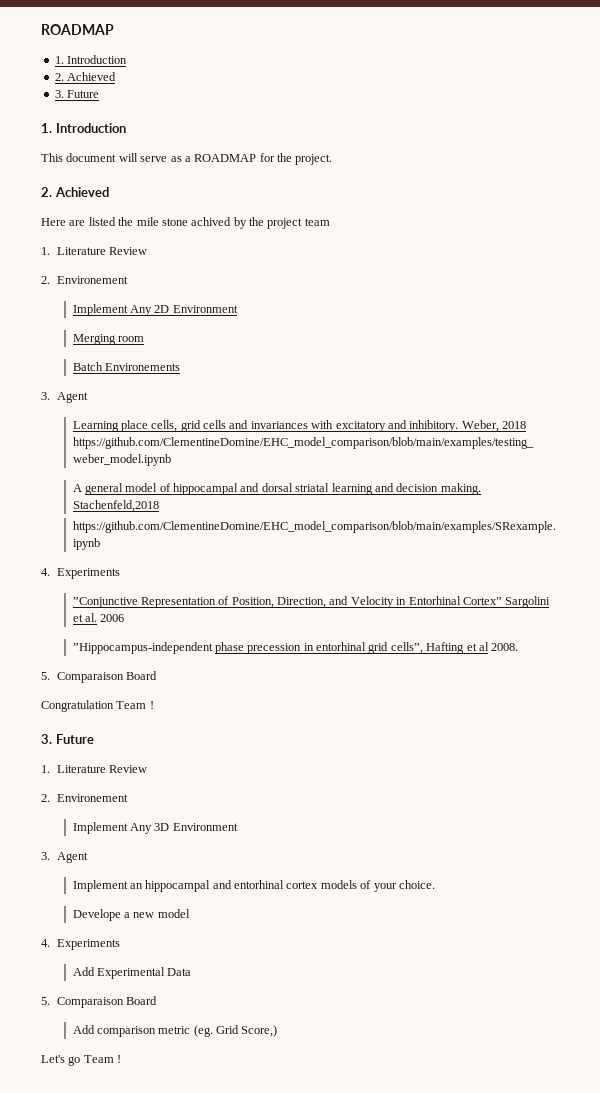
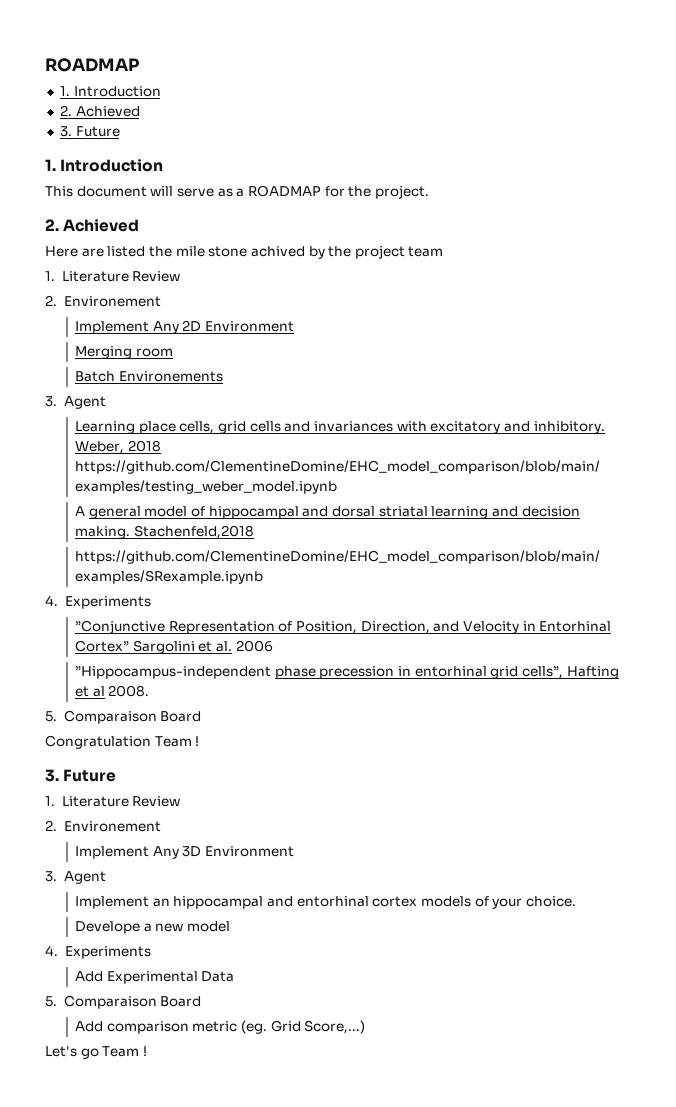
- Add comparison metric (eg. Grid Score,)
+ Add comparison metric (eg. Grid Score,...)

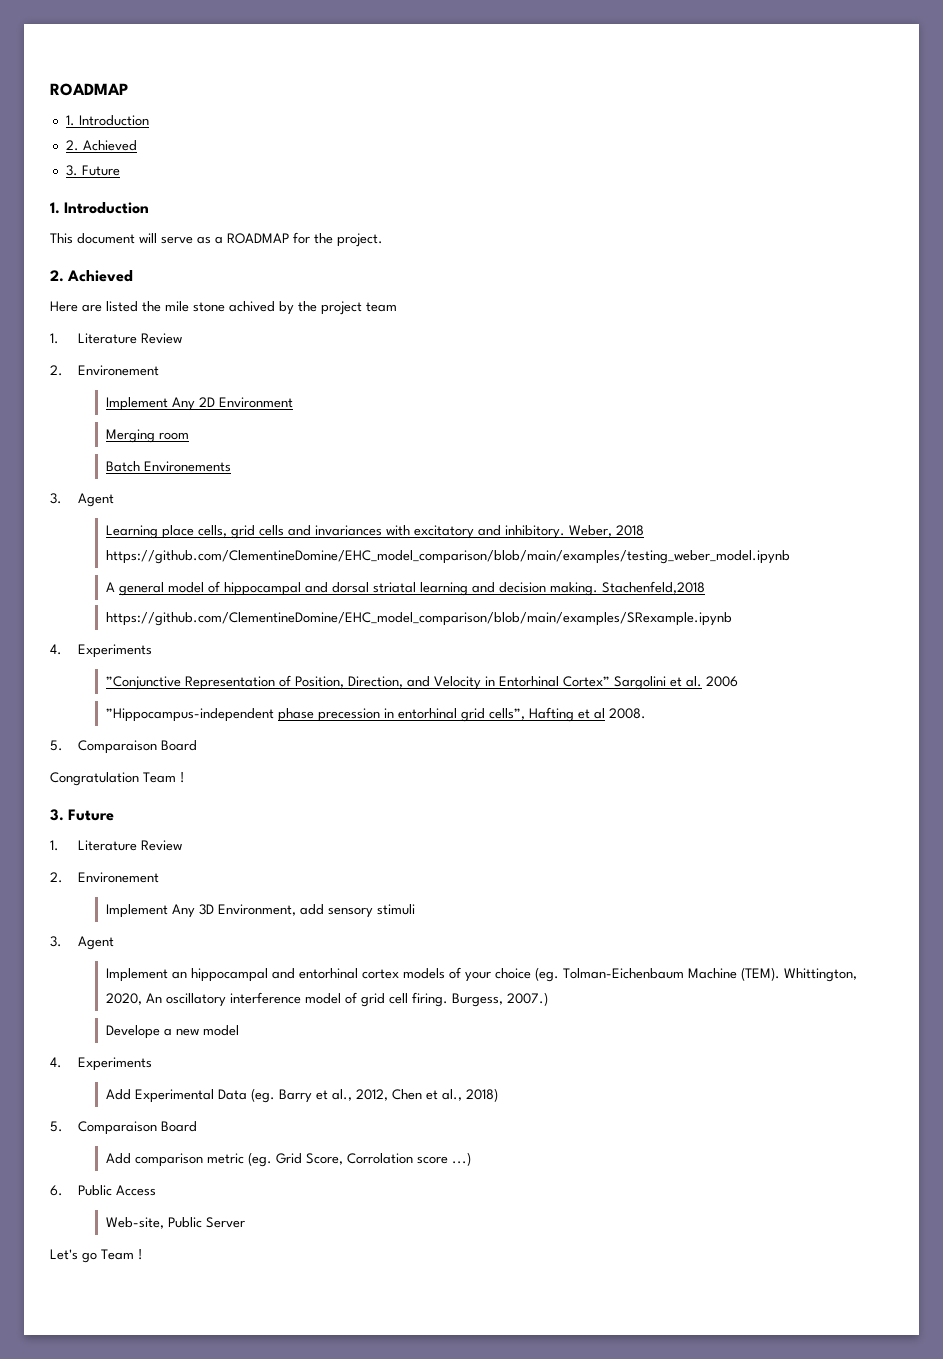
- Implement Any 3D Environment
+ Implement Any 3D Environment, add sensory stimuli
- Implement an hippocampal and entorhinal cortex models of your choice.
+ Implement an hippocampal and entorhinal cortex models of your choice (eg. Tolman-Eichenbaum Machine (TEM). Whittington, 2020, An oscillatory interference model of grid cell firing. Burgess, 2007.)
- Add Experimental Data
+ Add Experimental Data (eg. Barry et al., 2012, Chen et al., 2018)
- Add comparison metric (eg. Grid Score,...)
+ Add comparison metric (eg. Grid Score, Corrolation score ...)
+ 6. Public Access
+ Web-site, Public Server

